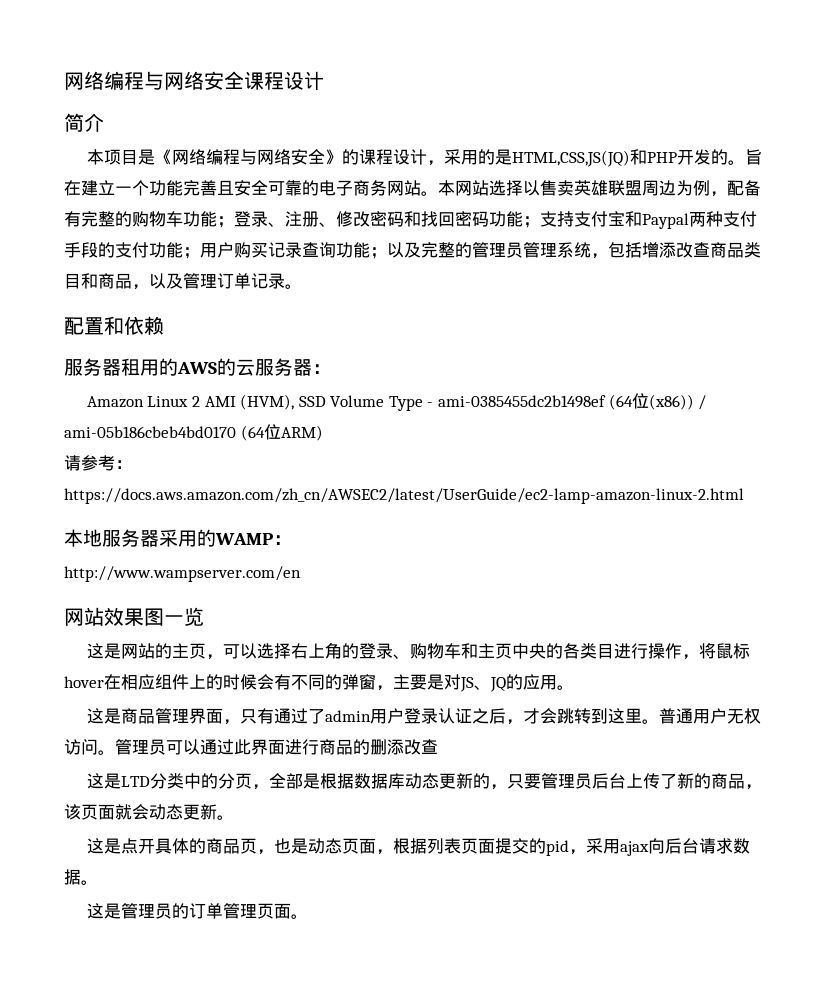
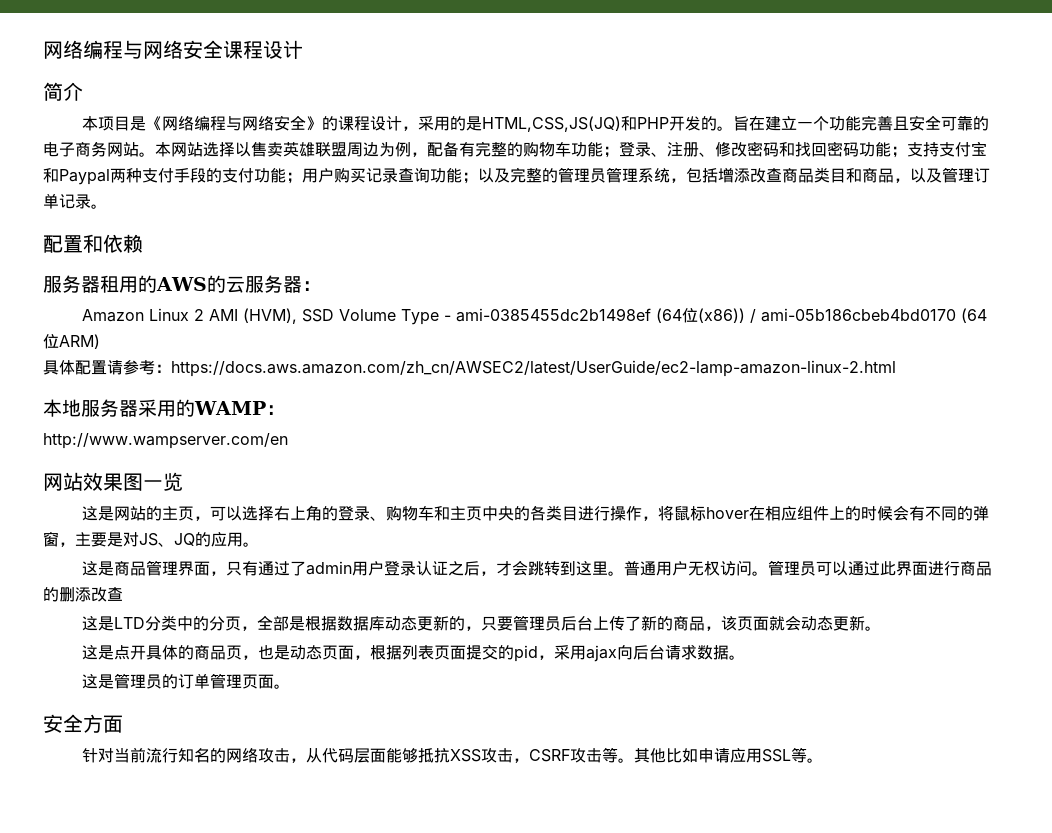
- 请参考：https://docs.aws.amazon.com/zh_cn/AWSEC2/latest/UserGuide/ec2-lamp-amazon-linux-2.html
+ 具体配置请参考：https://docs.aws.amazon.com/zh_cn/AWSEC2/latest/UserGuide/ec2-lamp-amazon-linux-2.html
+ 安全方面
+ 针对当前流行知名的网络攻击，从代码层面能够抵抗XSS攻击，CSRF攻击等。其他比如申请应用SSL等。

